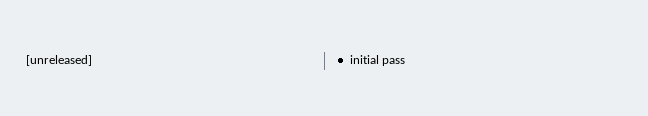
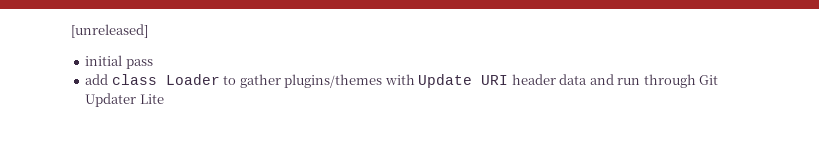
+ add class Loader to gather plugins/themes with Update URI header data and run through Git Updater Lite

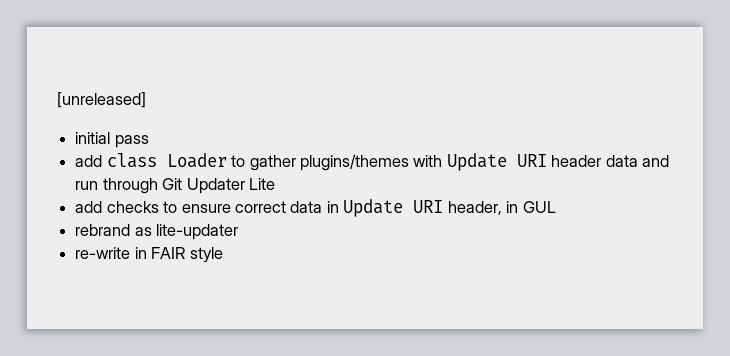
+ add checks to ensure correct data in Update URI header, in GUL
+ rebrand as lite-updater
+ re-write in FAIR style

